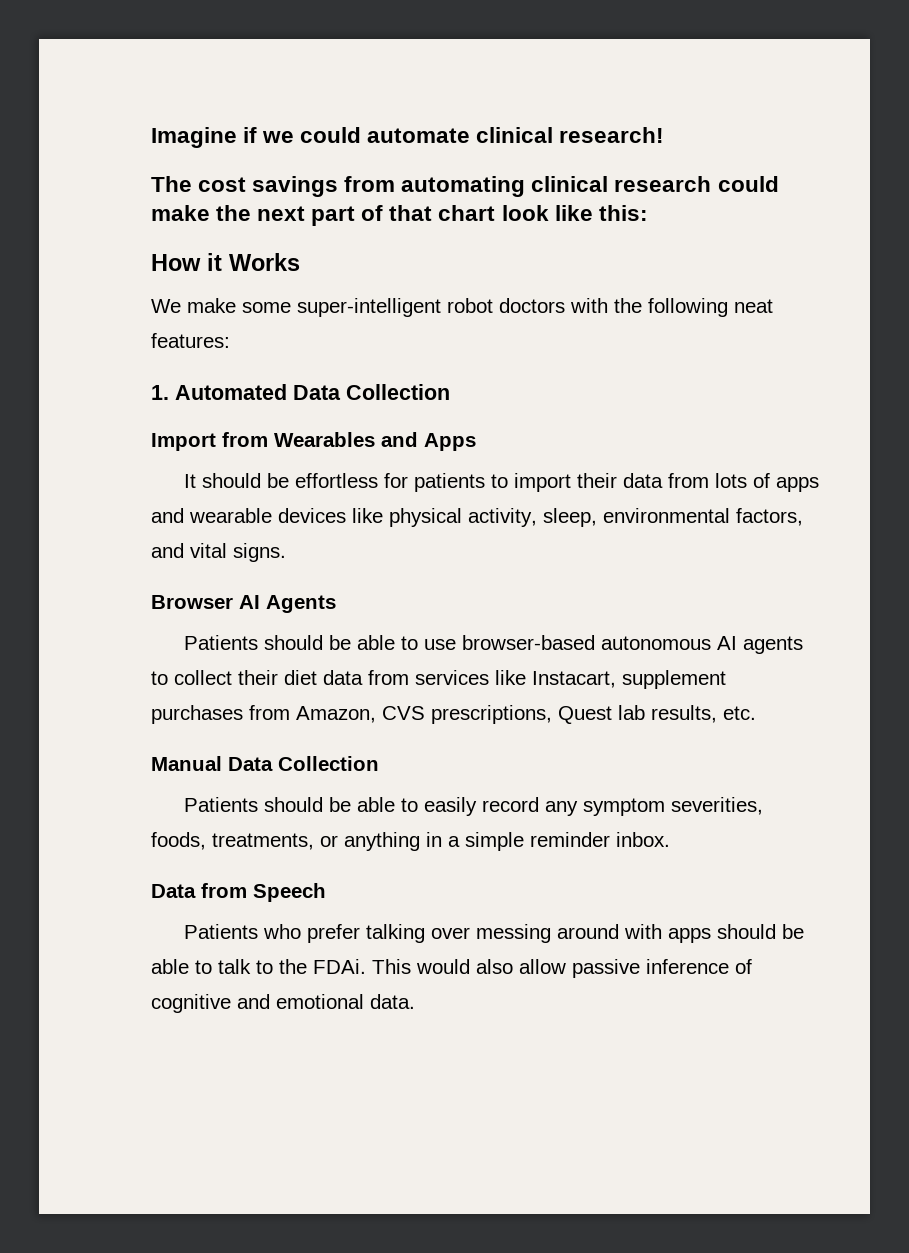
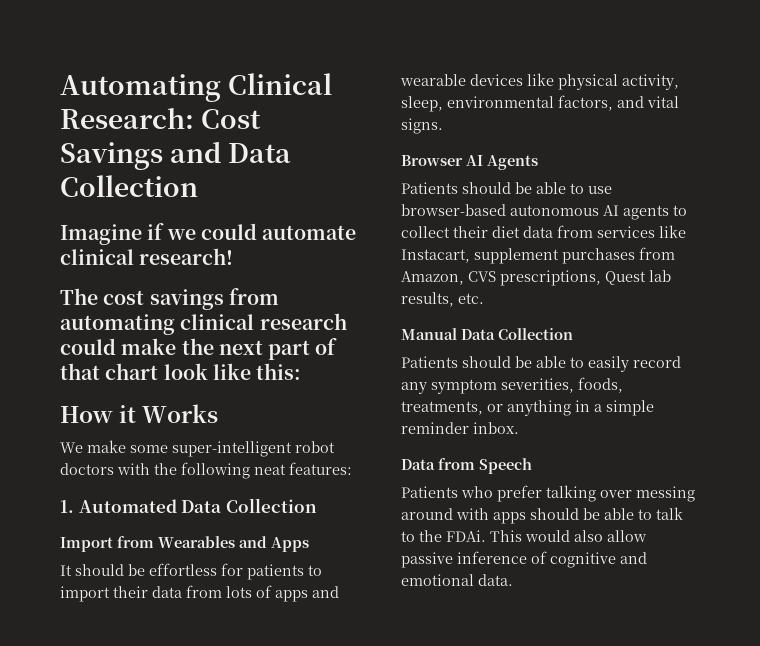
+ Automating Clinical Research: Cost Savings and Data Collection

